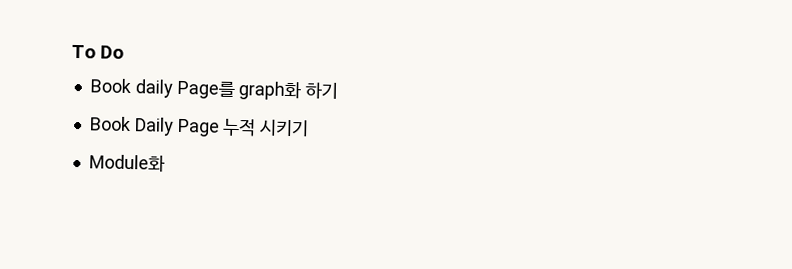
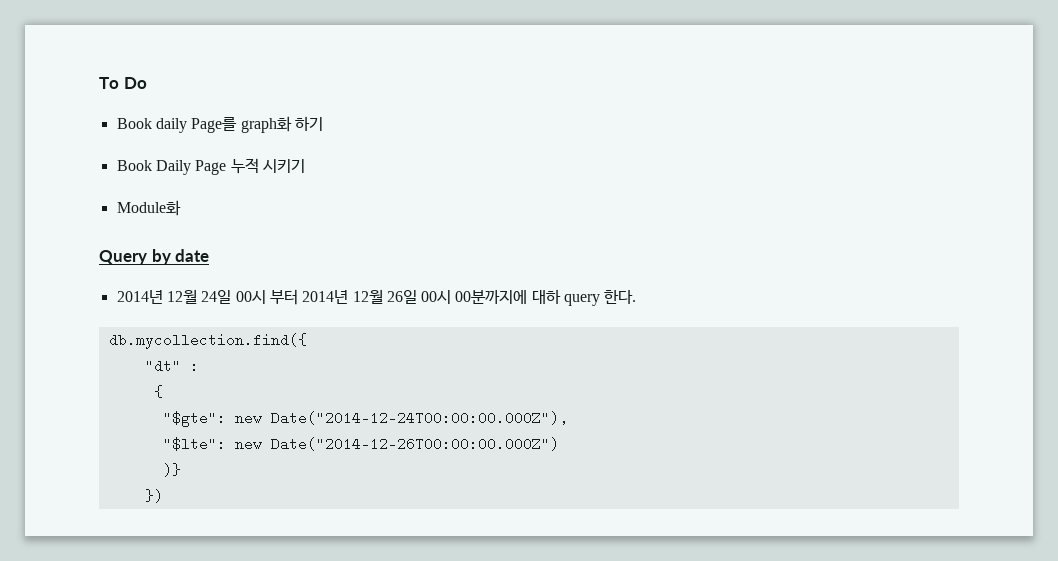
+ Query by date
+ 2014년 12월 24일 00시 부터 2014년 12월 26일 00시 00분까지에 대하 query 한다.
+ db.mycollection.find({
+ "dt" :
+ {
+ "$gte": new Date("2014-12-24T00:00:00.000Z"),
+ "$lte": new Date("2014-12-26T00:00:00.000Z")
+ )}
+ })

